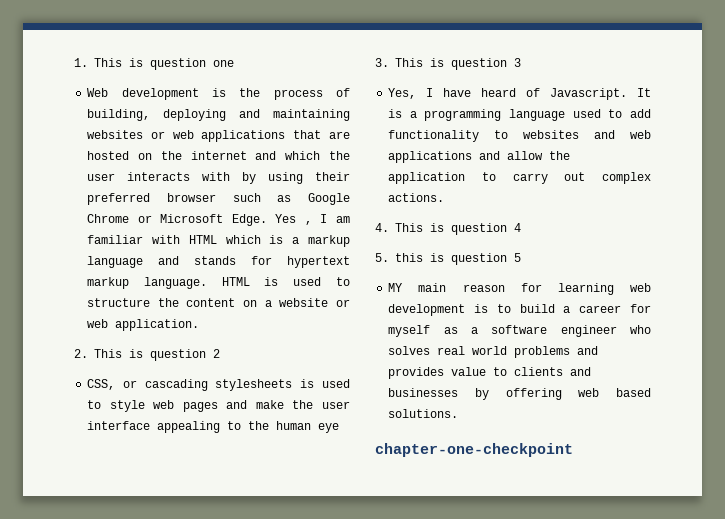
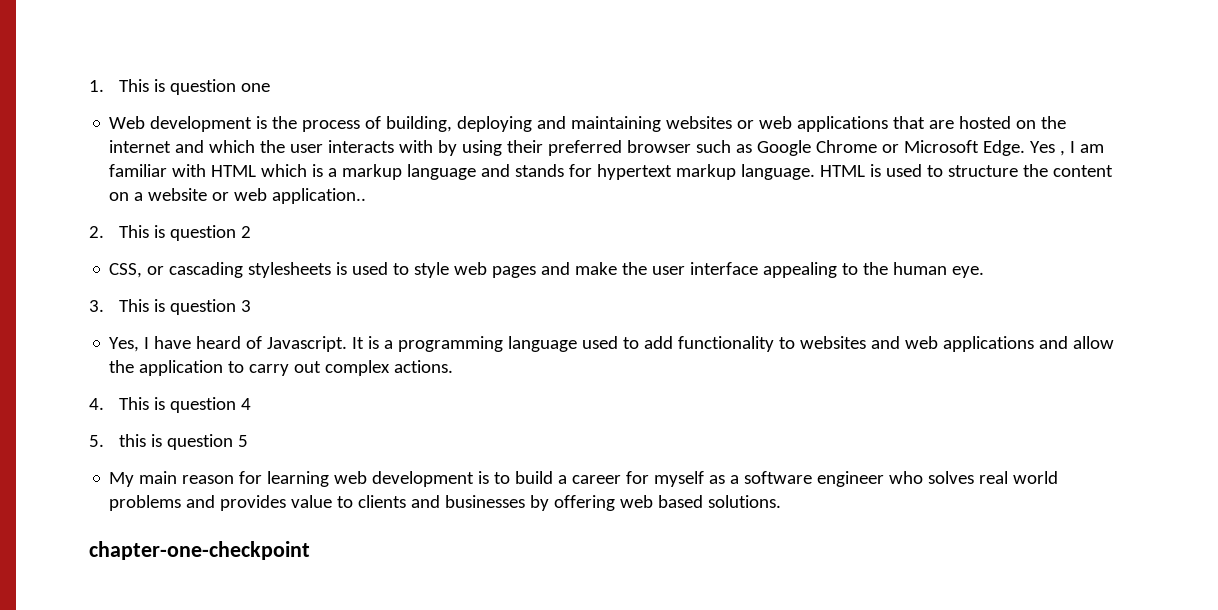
- HTML is used to structure the content on a website or web application.
+ HTML is used to structure the content on a website or web application..
- CSS, or cascading stylesheets is used to style web pages and make the user interface appealing to the human eye
+ CSS, or cascading stylesheets is used to style web pages and make the user interface appealing to the human eye.
- MY main reason for learning web development is to build a career for myself as a software engineer who solves real world problems and provides value to clients and businesses by offering web based solutions.
+ My main reason for learning web development is to build a career for myself as a software engineer who solves real world problems and provides value to clients and businesses by offering web based solutions.

